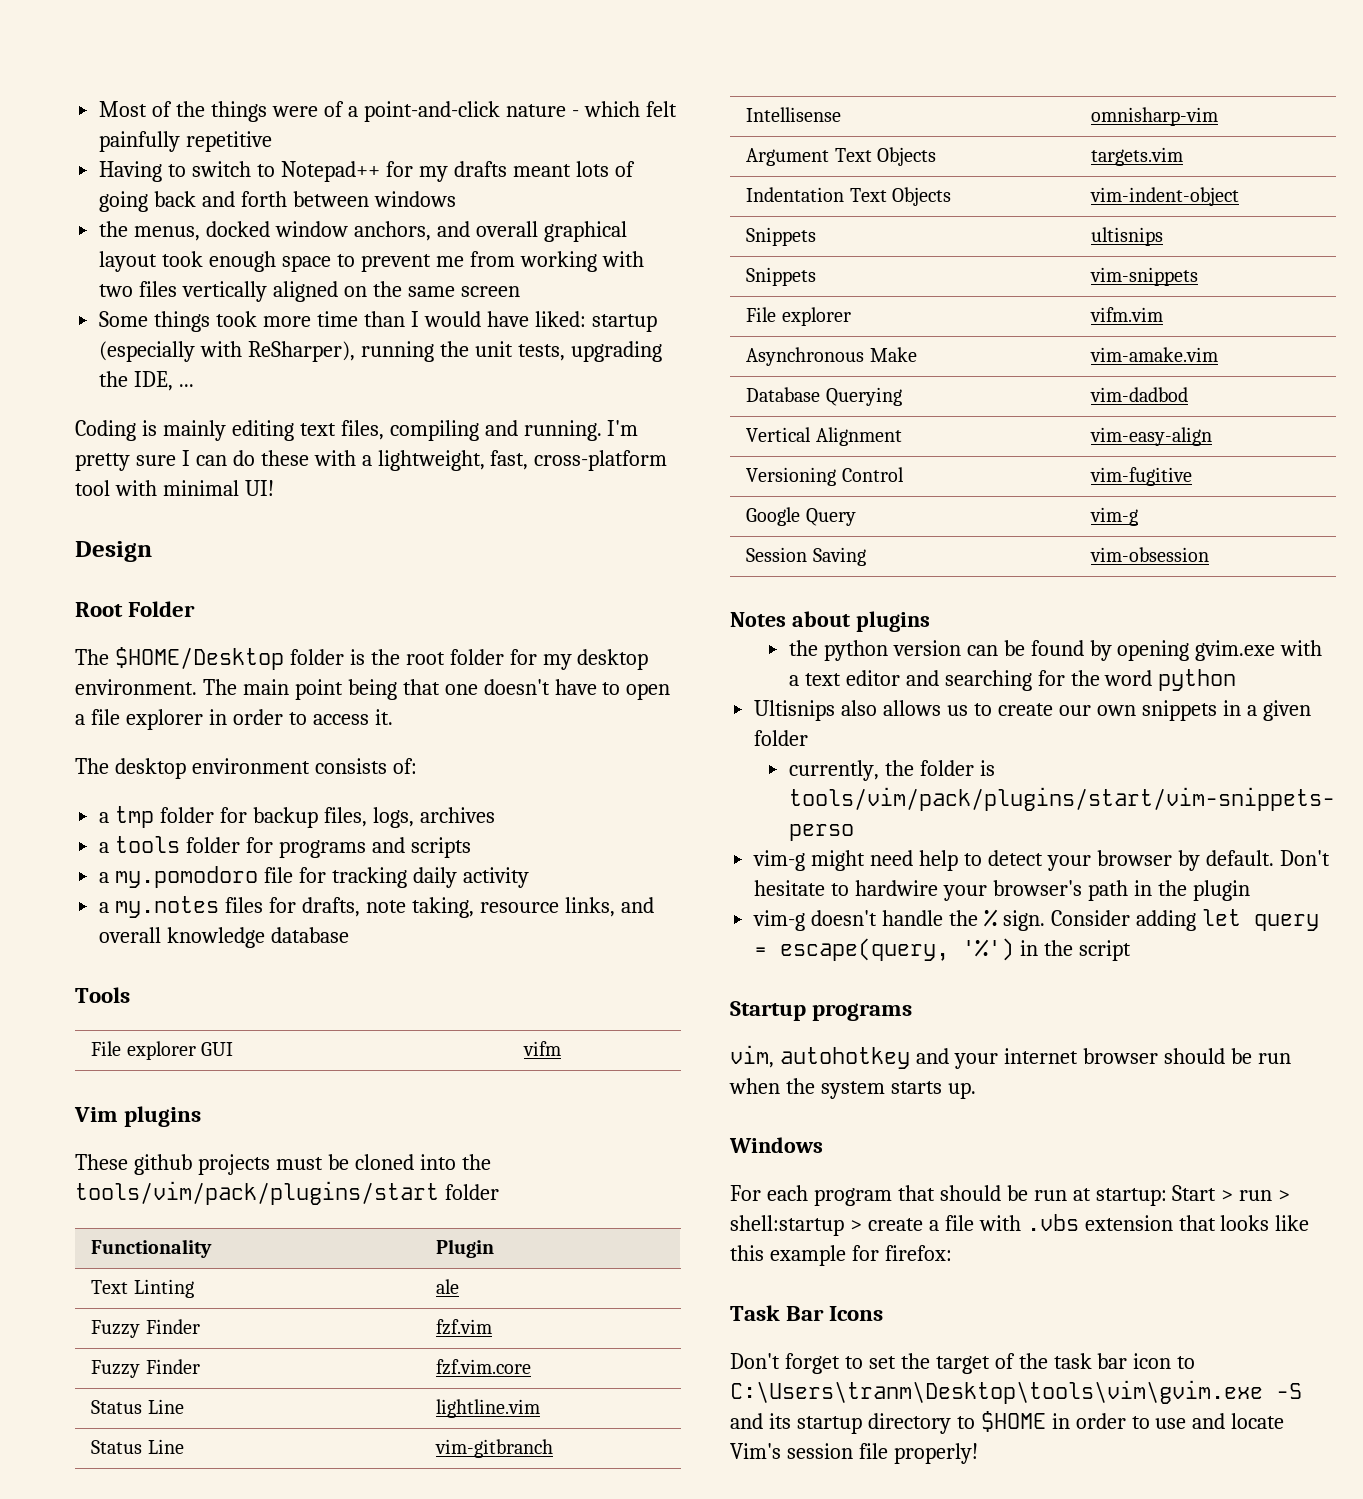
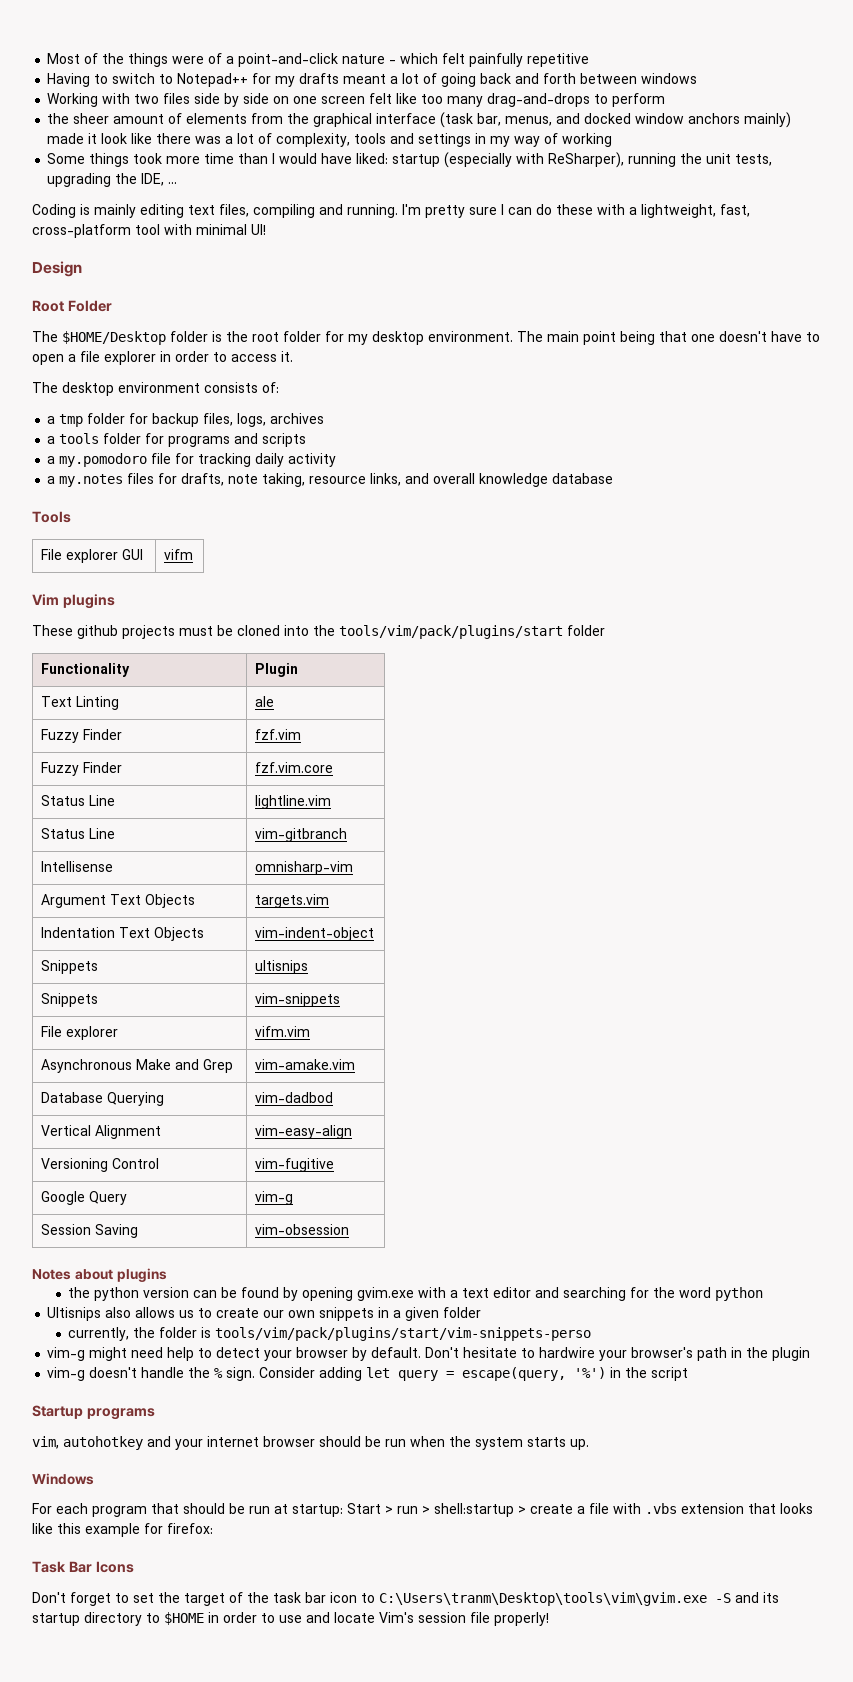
- Having to switch to Notepad++ for my drafts meant lots of going back and forth between windows
+ Having to switch to Notepad++ for my drafts meant a lot of going back and forth between windows
- the menus, docked window anchors, and overall graphical layout took enough space to prevent me from working with two files vertically aligned on the same screen
+ Working with two files side by side on one screen felt like too many drag-and-drops to perform
+ the sheer amount of elements from the graphical interface (task bar, menus, and docked window anchors mainly) made it look like there was a lot of complexity, tools and settings in my way of working
- Asynchronous Make | vim-amake.vim
+ Asynchronous Make and Grep | vim-amake.vim

